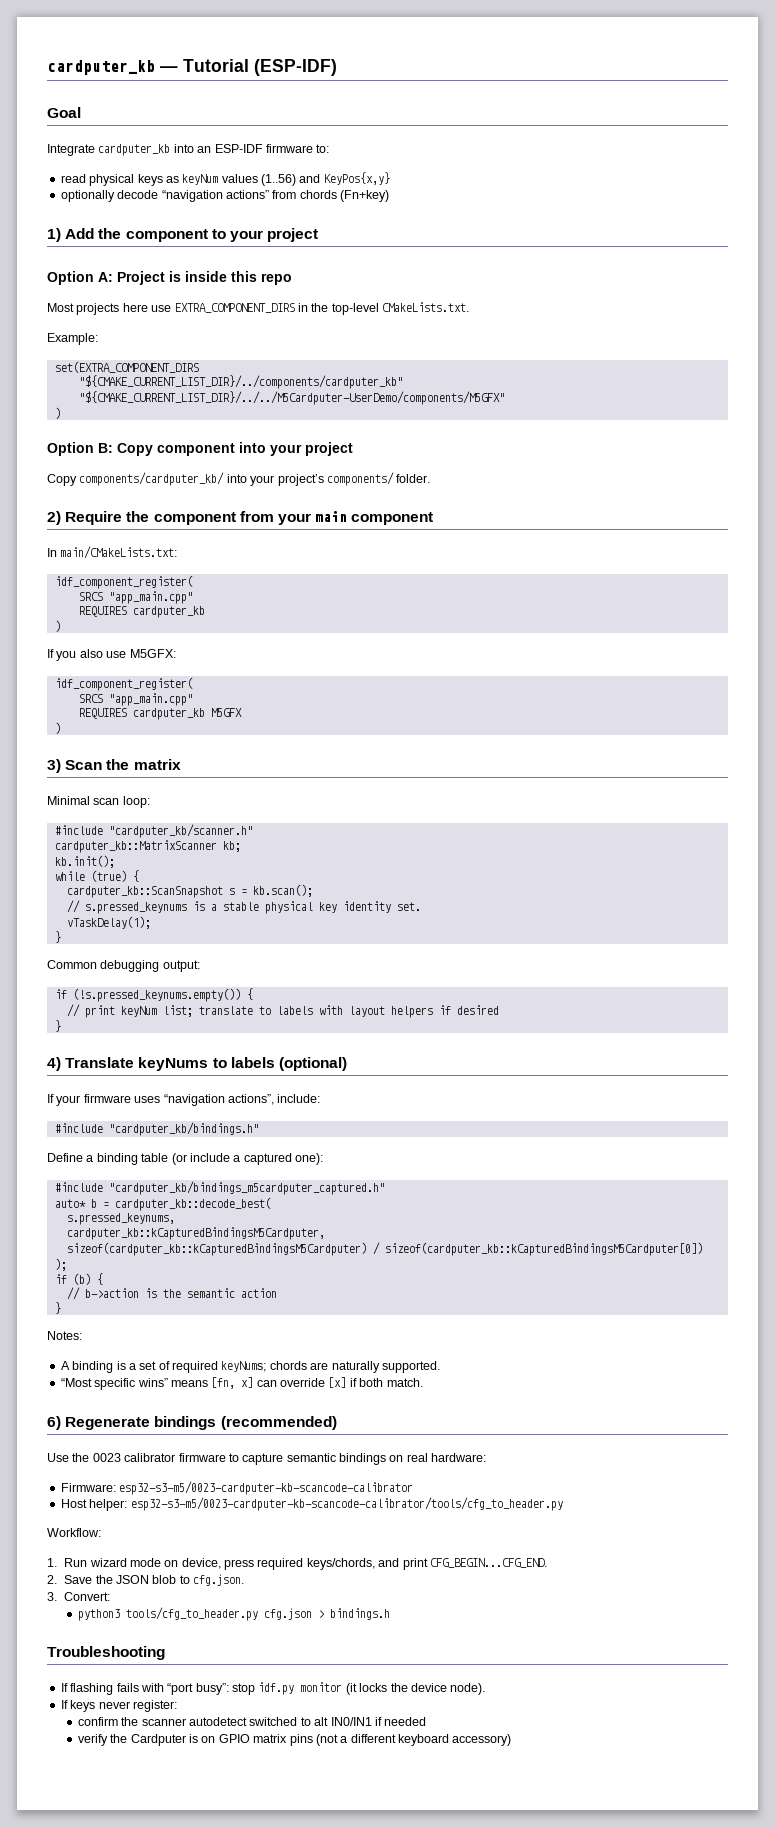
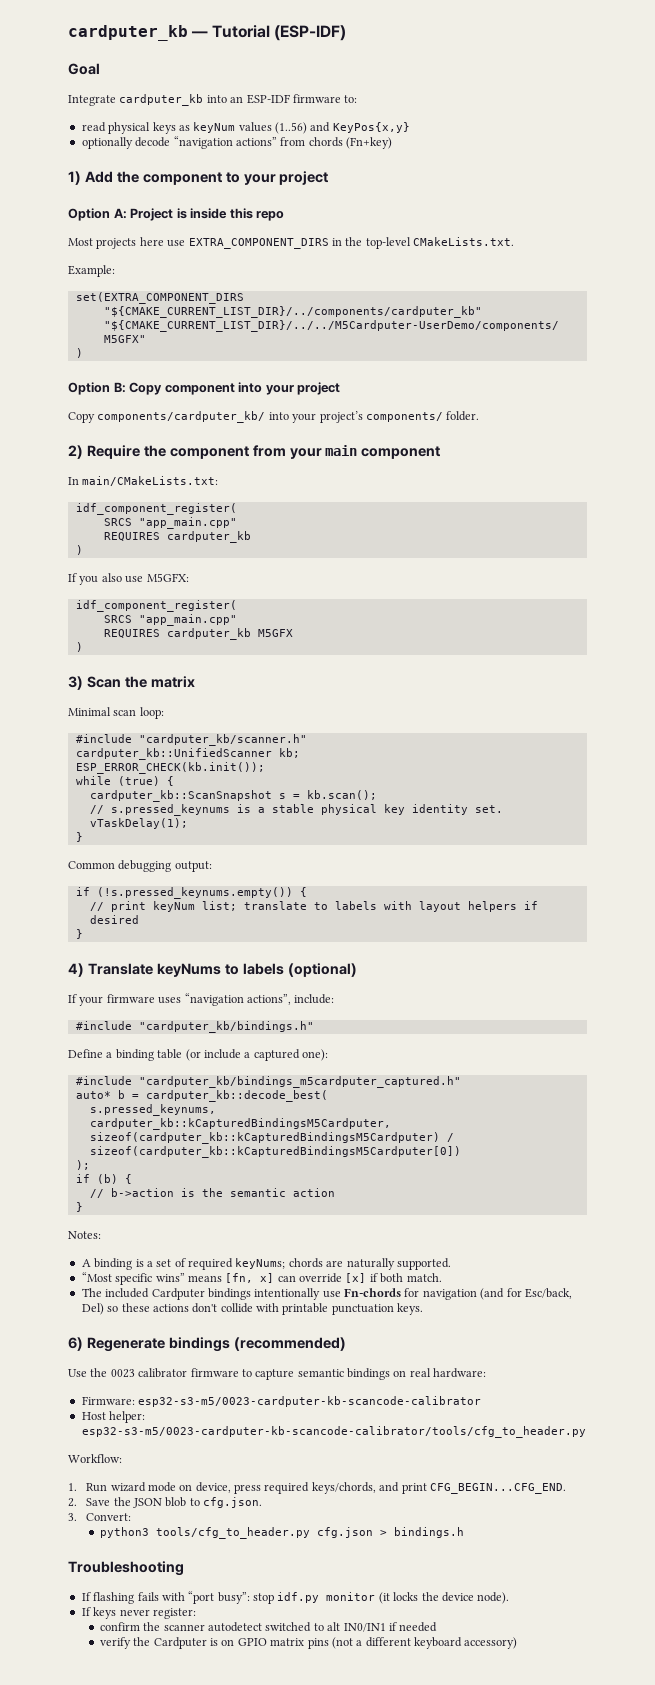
- cardputer_kb::MatrixScanner kb;
+ cardputer_kb::UnifiedScanner kb;
- kb.init();
+ ESP_ERROR_CHECK(kb.init());
+ The included Cardputer bindings intentionally use Fn-chords for navigation (and for Esc/back, Del) so these actions don't collide with printable punctuation keys.

